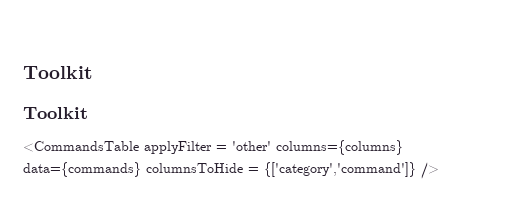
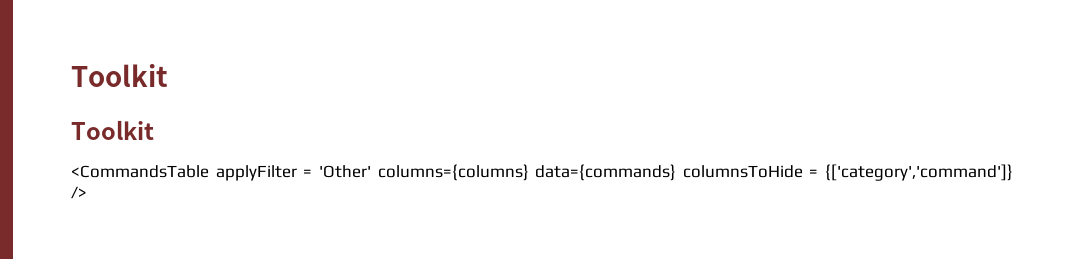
- <CommandsTable applyFilter = 'other' columns={columns} data={commands} columnsToHide = {['category','command']} />
+ <CommandsTable applyFilter = 'Other' columns={columns} data={commands} columnsToHide = {['category','command']} />

